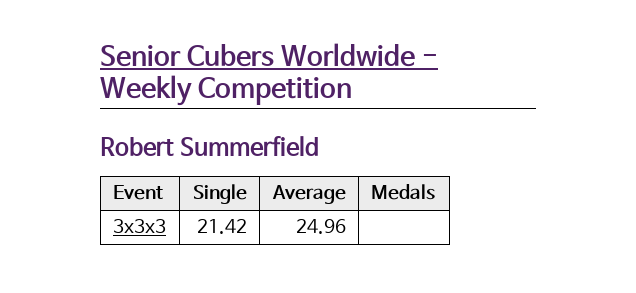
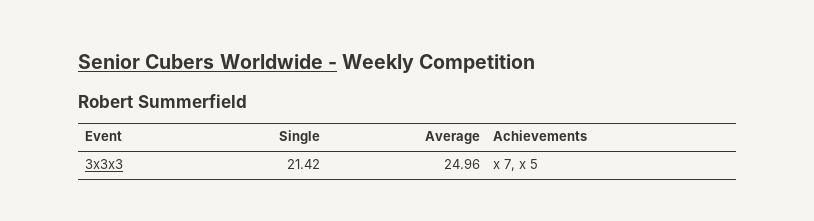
- Event | Single | Average | Medals
+ Event | Single | Average | Achievements
- 3x3x3 | 21.42 | 24.96 |
+ 3x3x3 | 21.42 | 24.96 | x 7, x 5

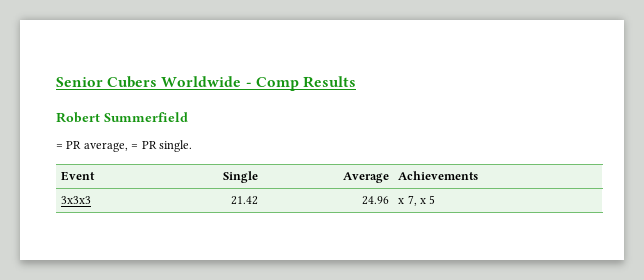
- Senior Cubers Worldwide - Weekly Competition
+ Senior Cubers Worldwide - Comp Results
+ = PR average, = PR single.

